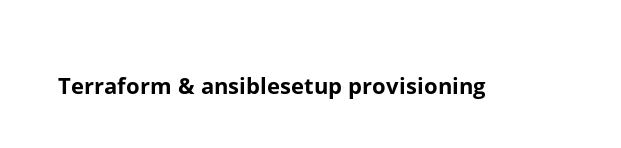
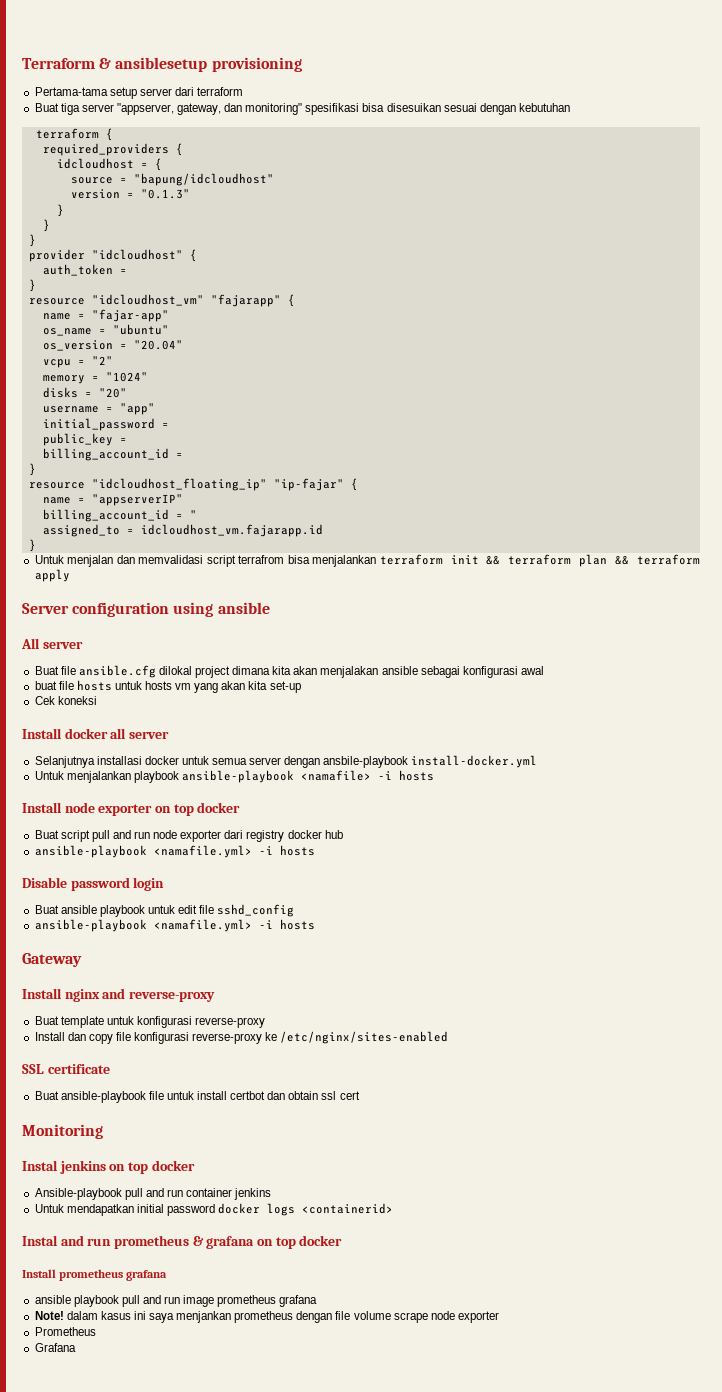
+ Pertama-tama setup server dari terraform
+ Buat tiga server "appserver, gateway, dan monitoring" spesifikasi bisa disesuikan sesuai dengan kebutuhan
+ terraform {
+ required_providers {
+ idcloudhost = {
+ source = "bapung/idcloudhost"
+ version = "0.1.3"
+ }
+ }
+ }
+ provider "idcloudhost" {
+ auth_token =
+ }
+ resource "idcloudhost_vm" "fajarapp" {
+ name = "fajar-app"
+ os_name = "ubuntu"
+ os_version = "20.04"
+ vcpu = "2"
+ memory = "1024"
+ disks = "20"
+ username = "app"
+ initial_password =
+ public_key =
+ billing_account_id =
+ }
+ resource "idcloudhost_floating_ip" "ip-fajar" {
+ name = "appserverIP"
+ billing_account_id = "
+ assigned_to = idcloudhost_vm.fajarapp.id
+ }
+ Untuk menjalan dan memvalidasi script terrafrom bisa menjalankan terraform init && terraform plan && terraform apply
+ Server configuration using ansible
+ All server
+ Buat file ansible.cfg dilokal project dimana kita akan menjalakan ansible sebagai konfigurasi awal
+ buat file hosts untuk hosts vm yang akan kita set-up
+ Cek koneksi
+ Install docker all server
+ Selanjutnya installasi docker untuk semua server dengan ansbile-playbook install-docker.yml
+ Untuk menjalankan playbook ansible-playbook <namafile> -i hosts
+ Install node exporter on top docker
+ Buat script pull and run node exporter dari registry docker hub
+ ansible-playbook <namafile.yml> -i hosts
+ Disable password login
+ Buat ansible playbook untuk edit file sshd_config
+ ansible-playbook <namafile.yml> -i hosts
+ Gateway
+ Install nginx and reverse-proxy
+ Buat template untuk konfigurasi reverse-proxy
+ Install dan copy file konfigurasi reverse-proxy ke /etc/nginx/sites-enabled
+ SSL certificate
+ Buat ansible-playbook file untuk install certbot dan obtain ssl cert
+ Monitoring
+ Instal jenkins on top docker
+ Ansible-playbook pull and run container jenkins
+ Untuk mendapatkan initial password docker logs <containerid>
+ Instal and run prometheus & grafana on top docker
+ Install prometheus grafana
+ ansible playbook pull and run image prometheus grafana
+ Note! dalam kasus ini saya menjankan prometheus dengan file volume scrape node exporter
+ Prometheus
+ Grafana

